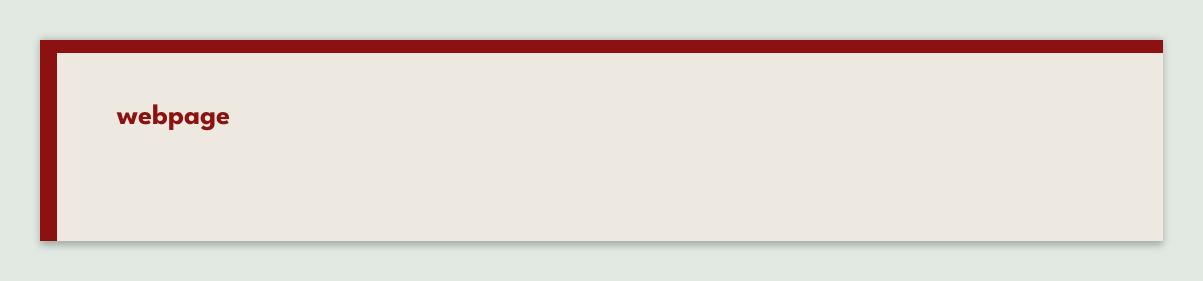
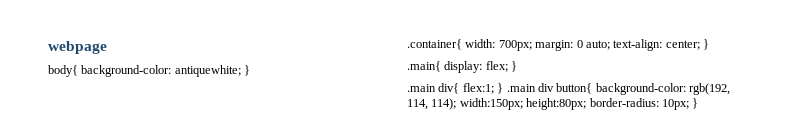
+ body{ background-color: antiquewhite; }
+ .container{ width: 700px; margin: 0 auto; text-align: center; }
+ .main{ display: flex; }
+ .main div{ flex:1; } .main div button{ background-color: rgb(192, 114, 114); width:150px; height:80px; border-radius: 10px; }

